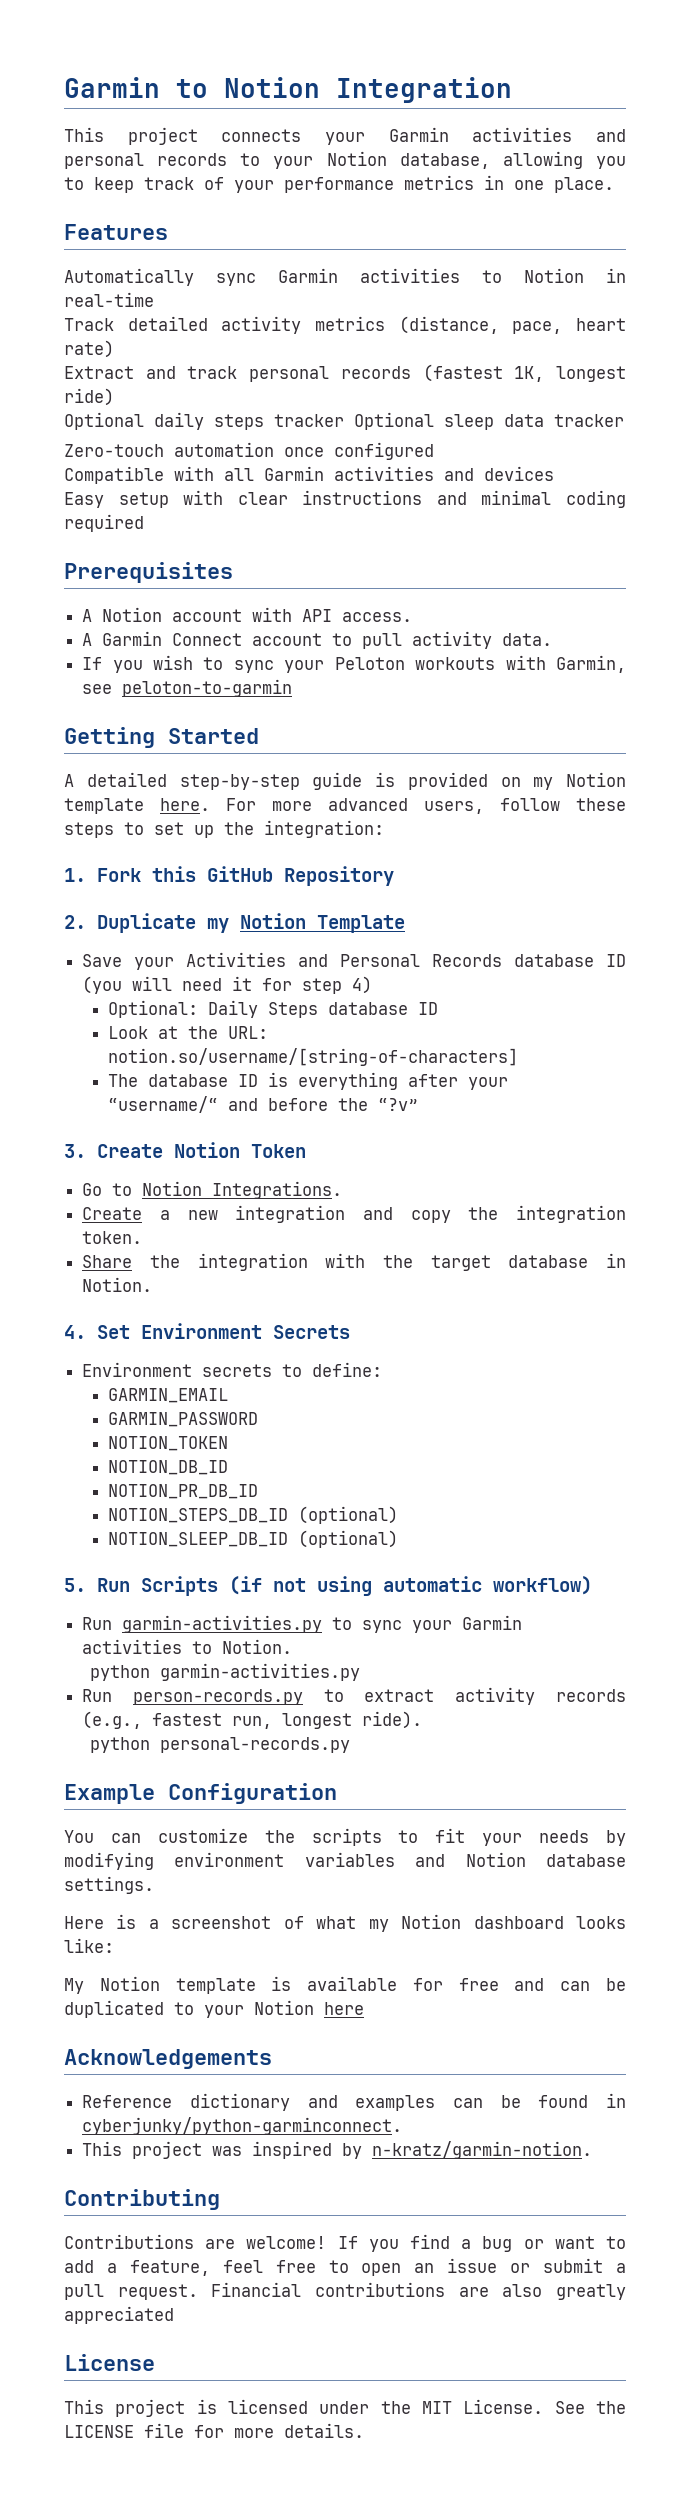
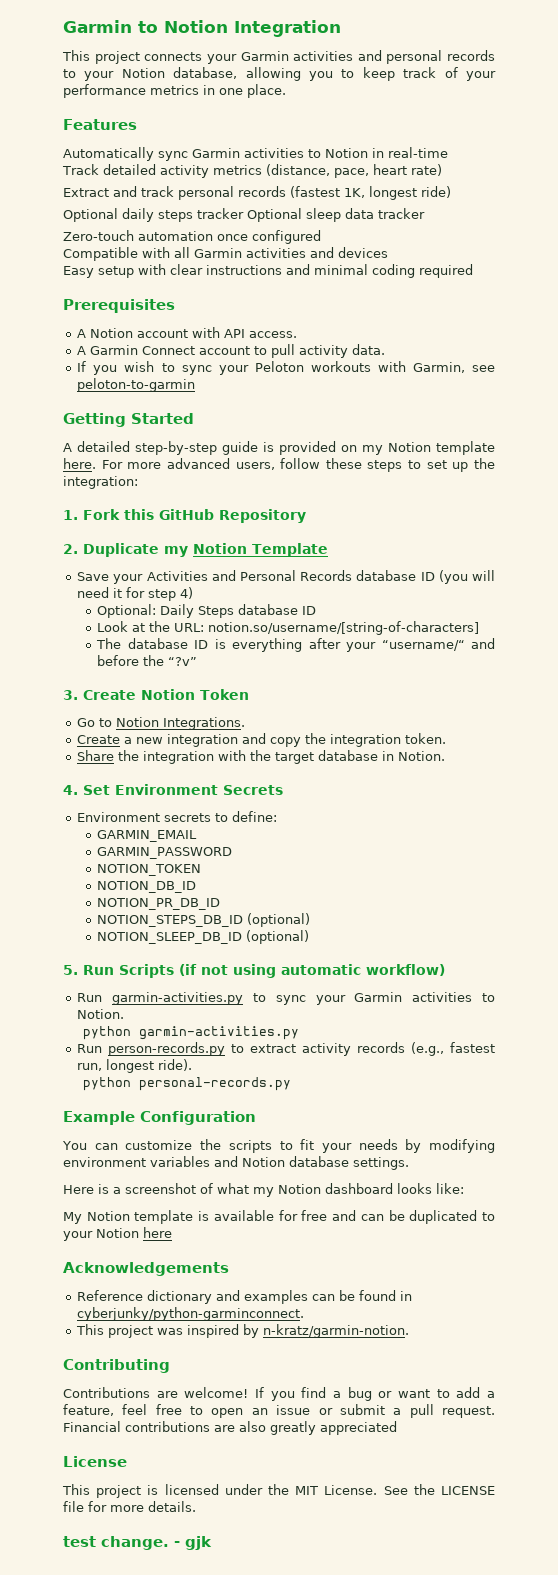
+ test change. - gjk

